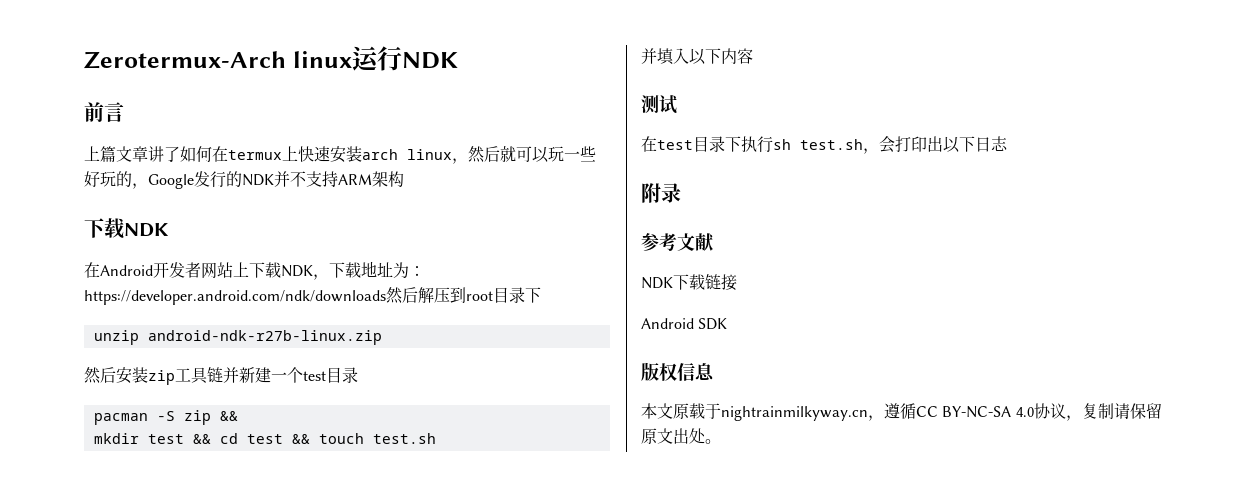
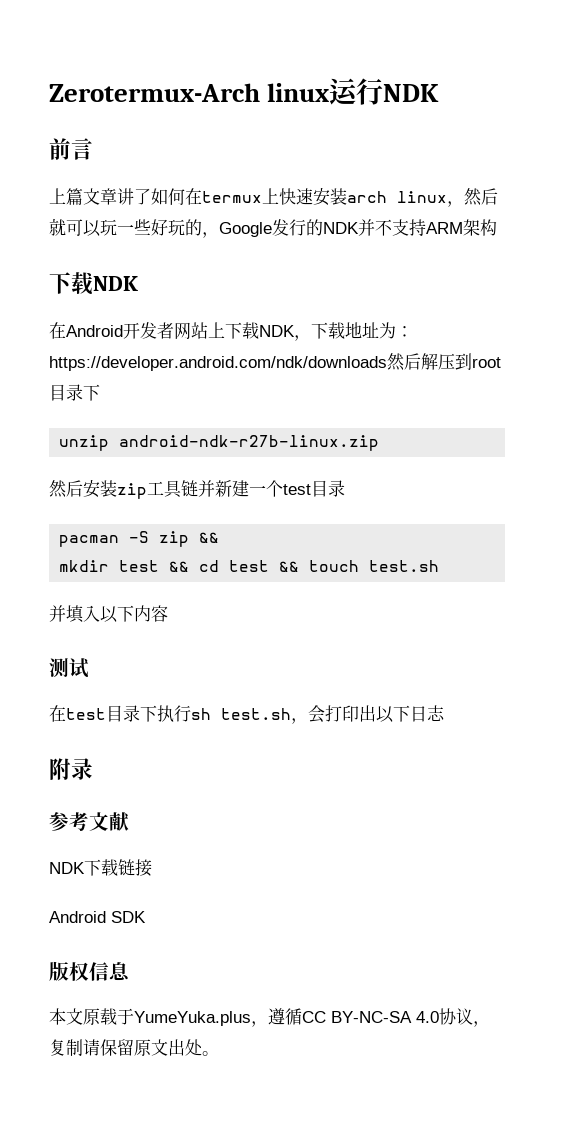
- 本文原载于nightrainmilkyway.cn，遵循CC BY-NC-SA 4.0协议，复制请保留原文出处。
+ 本文原载于YumeYuka.plus，遵循CC BY-NC-SA 4.0协议，复制请保留原文出处。

